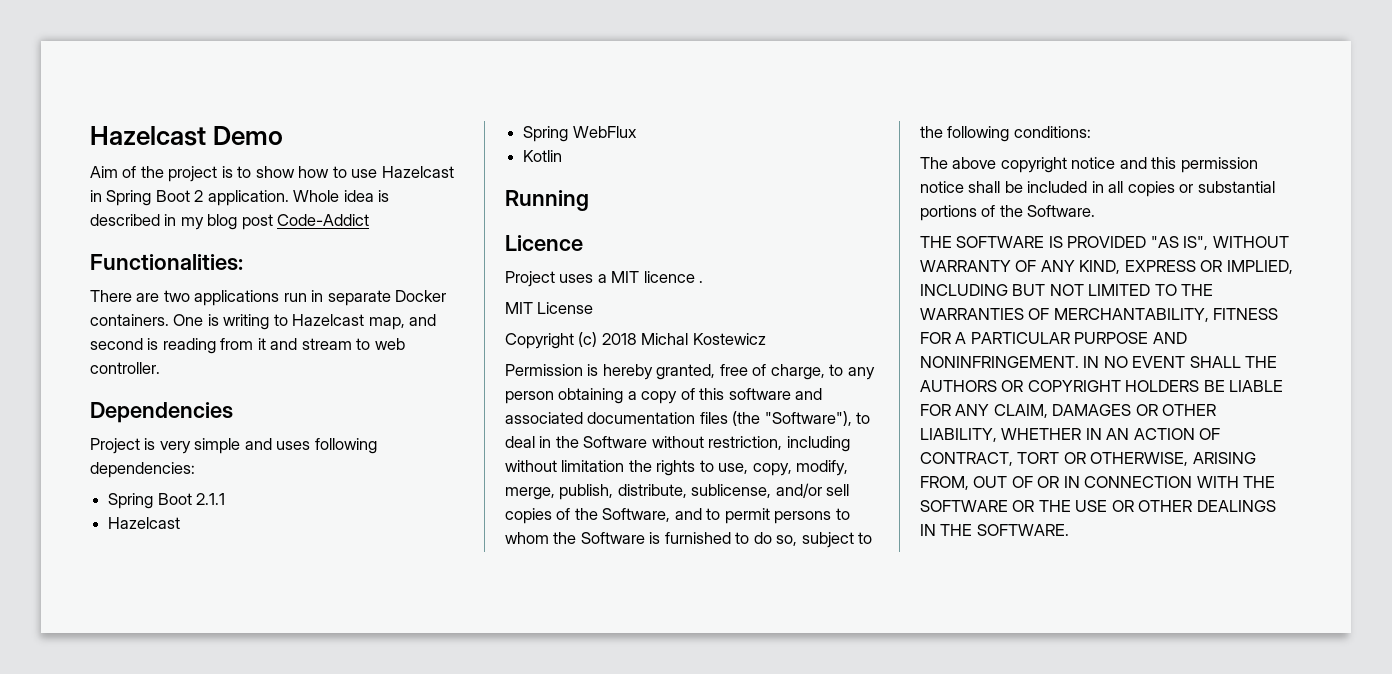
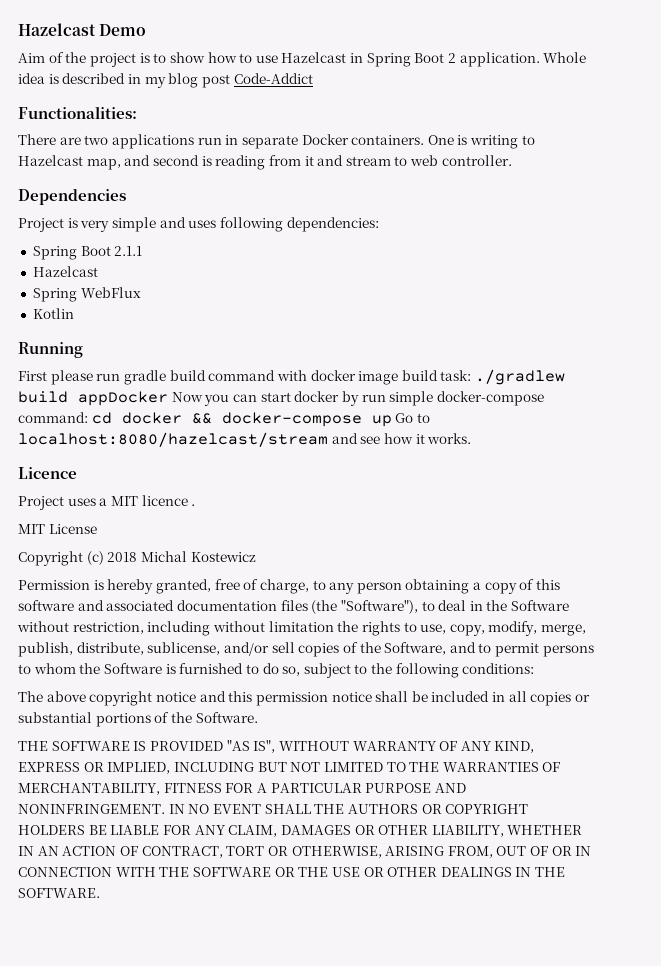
+ First please run gradle build command with docker image build task: ./gradlew build appDocker Now you can start docker by run simple docker-compose command: cd docker && docker-compose up Go to localhost:8080/hazelcast/stream and see how it works.

